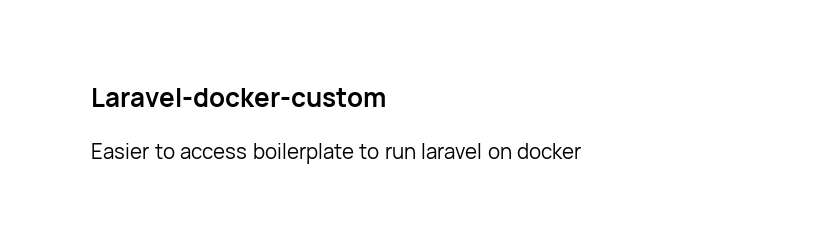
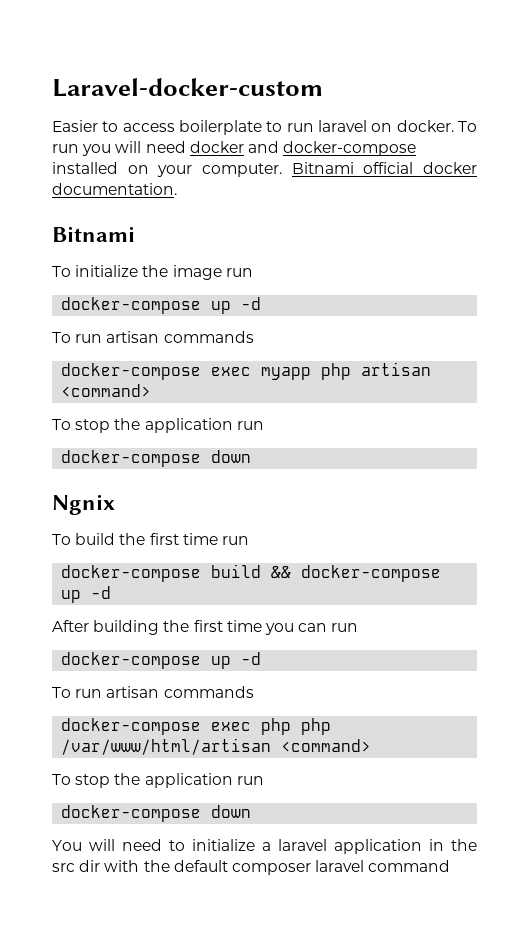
- Easier to access boilerplate to run laravel on docker
+ Easier to access boilerplate to run laravel on docker. To run you will need docker and docker-compose installed on your computer. Bitnami official docker documentation.
+ Bitnami
+ To initialize the image run
+ docker-compose up -d
+ To run artisan commands
+ docker-compose exec myapp php artisan <command>
+ To stop the application run
+ docker-compose down
+ Ngnix
+ To build the first time run
+ docker-compose build && docker-compose up -d
+ After building the first time you can run
+ docker-compose up -d
+ To run artisan commands
+ docker-compose exec php php /var/www/html/artisan <command>
+ To stop the application run
+ docker-compose down
+ You will need to initialize a laravel application in the src dir with the default composer laravel command

